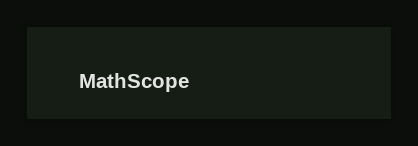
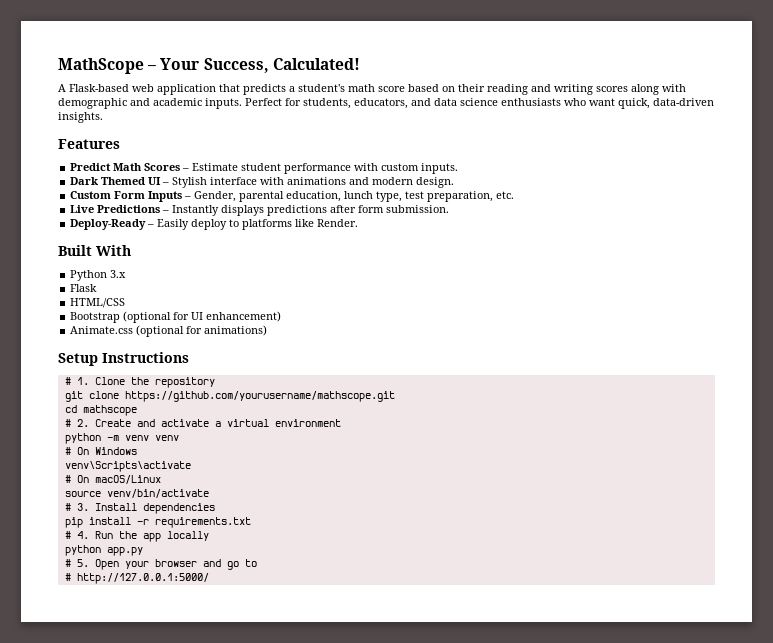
- MathScope
+ MathScope – Your Success, Calculated!
+ A Flask-based web application that predicts a student's math score based on their reading and writing scores along with demographic and academic inputs. Perfect for students, educators, and data science enthusiasts who want quick, data-driven insights.
+ Features
+ Predict Math Scores – Estimate student performance with custom inputs.
+ Dark Themed UI – Stylish interface with animations and modern design.
+ Custom Form Inputs – Gender, parental education, lunch type, test preparation, etc.
+ Live Predictions – Instantly displays predictions after form submission.
+ Deploy-Ready – Easily deploy to platforms like Render.
+ Built With
+ Python 3.x
+ Flask
+ HTML/CSS
+ Bootstrap (optional for UI enhancement)
+ Animate.css (optional for animations)
+ Setup Instructions
+ # 1. Clone the repository
+ git clone https://github.com/yourusername/mathscope.git
+ cd mathscope
+ # 2. Create and activate a virtual environment
+ python -m venv venv
+ # On Windows
+ venv\Scripts\activate
+ # On macOS/Linux
+ source venv/bin/activate
+ # 3. Install dependencies
+ pip install -r requirements.txt
+ # 4. Run the app locally
+ python app.py
+ # 5. Open your browser and go to
+ # http://127.0.0.1:5000/

